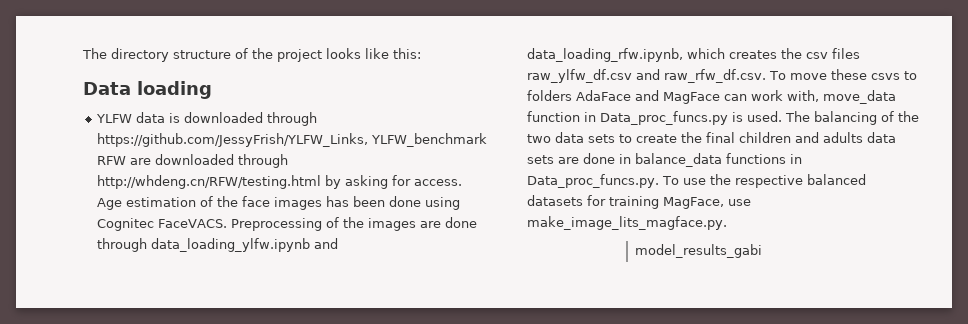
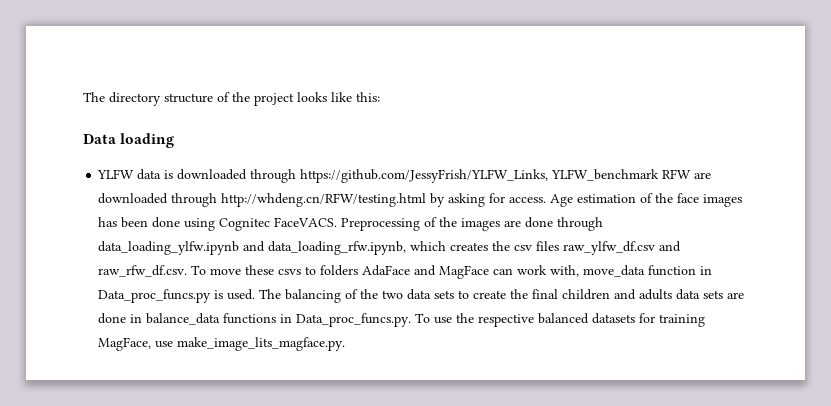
- model_results_gabi

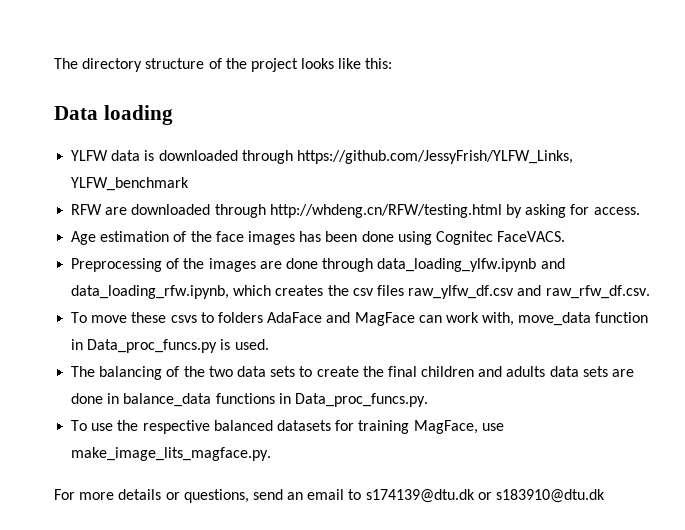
- YLFW data is downloaded through https://github.com/JessyFrish/YLFW_Links, YLFW_benchmark RFW are downloaded through http://whdeng.cn/RFW/testing.html by asking for access. Age estimation of the face images has been done using Cognitec FaceVACS. Preprocessing of the images are done through data_loading_ylfw.ipynb and data_loading_rfw.ipynb, which creates the csv files raw_ylfw_df.csv and raw_rfw_df.csv. To move these csvs to folders AdaFace and MagFace can work with, move_data function in Data_proc_funcs.py is used. The balancing of the two data sets to create the final children and adults data sets are done in balance_data functions in Data_proc_funcs.py. To use the respective balanced datasets for training MagFace, use make_image_lits_magface.py.
+ YLFW data is downloaded through https://github.com/JessyFrish/YLFW_Links, YLFW_benchmark
+ RFW are downloaded through http://whdeng.cn/RFW/testing.html by asking for access.
+ Age estimation of the face images has been done using Cognitec FaceVACS.
+ Preprocessing of the images are done through data_loading_ylfw.ipynb and data_loading_rfw.ipynb, which creates the csv files raw_ylfw_df.csv and raw_rfw_df.csv.
+ To move these csvs to folders AdaFace and MagFace can work with, move_data function in Data_proc_funcs.py is used.
+ The balancing of the two data sets to create the final children and adults data sets are done in balance_data functions in Data_proc_funcs.py.
+ To use the respective balanced datasets for training MagFace, use make_image_lits_magface.py.
+ For more details or questions, send an email to s174139@dtu.dk or s183910@dtu.dk

